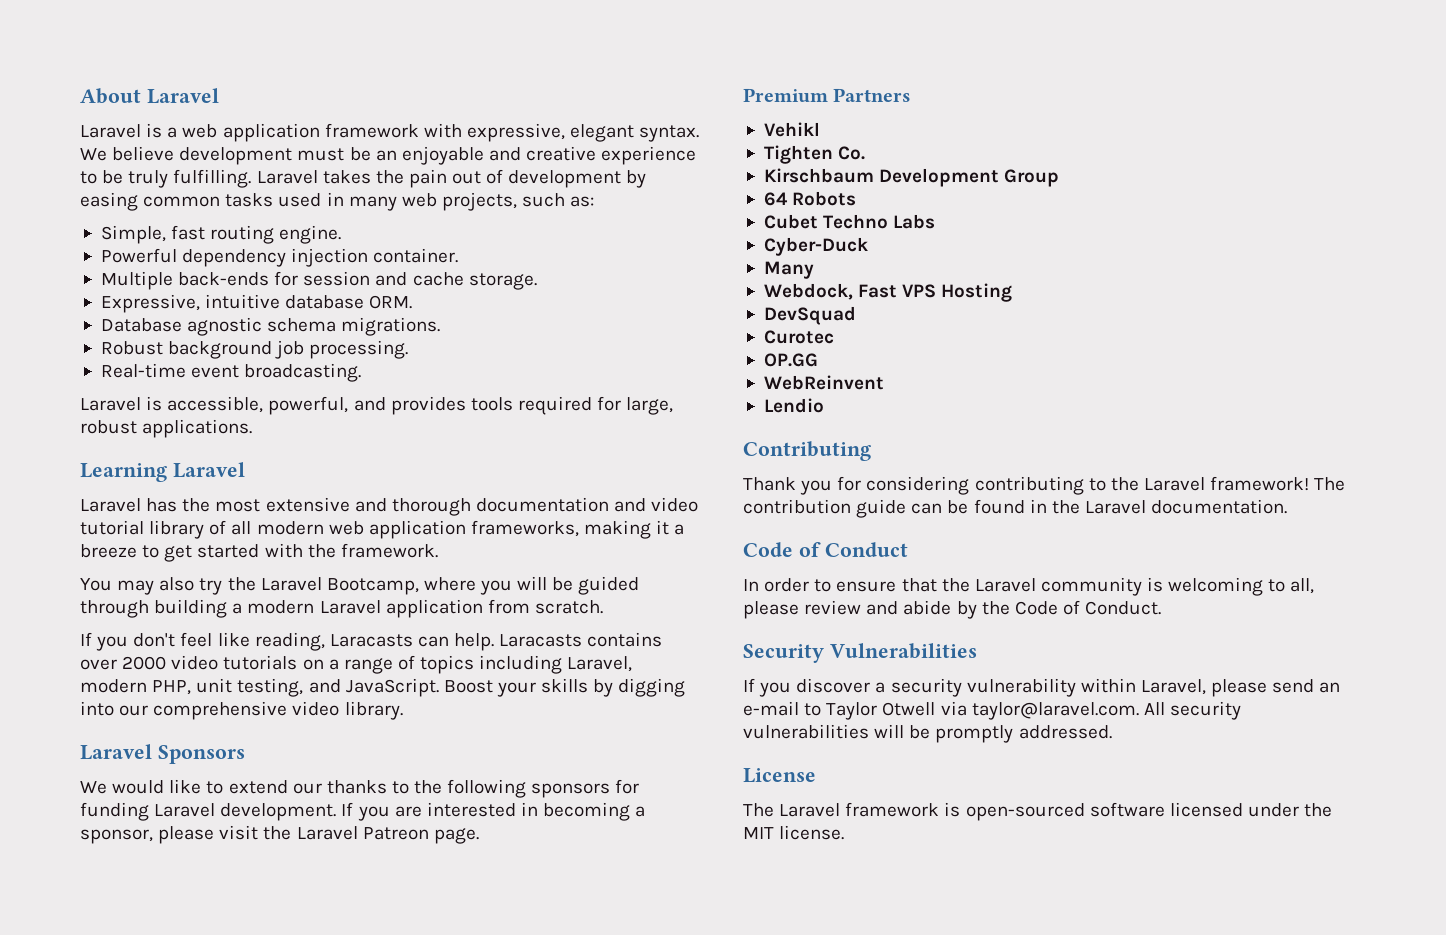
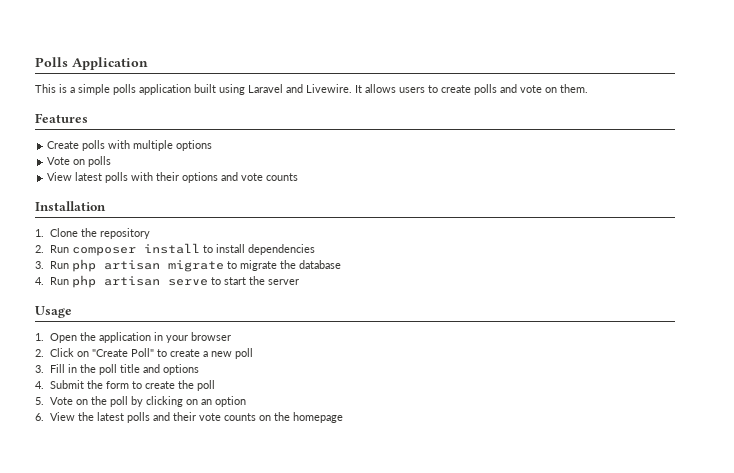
- About Laravel
- Laravel is a web application framework with expressive, elegant syntax. We believe development must be an enjoyable and creative experience to be truly fulfilling. Laravel takes the pain out of development by easing common tasks used in many web projects, such as:
- Simple, fast routing engine.
- Powerful dependency injection container.
- Multiple back-ends for session and cache storage.
- Expressive, intuitive database ORM.
- Database agnostic schema migrations.
- Robust background job processing.
- Real-time event broadcasting.
- Laravel is accessible, powerful, and provides tools required for large, robust applications.
- Learning Laravel
- Laravel has the most extensive and thorough documentation and video tutorial library of all modern web application frameworks, making it a breeze to get started with the framework.
- You may also try the Laravel Bootcamp, where you will be guided through building a modern Laravel application from scratch.
- If you don't feel like reading, Laracasts can help. Laracasts contains over 2000 video tutorials on a range of topics including Laravel, modern PHP, unit testing, and JavaScript. Boost your skills by digging into our comprehensive video library.
- Laravel Sponsors
- We would like to extend our thanks to the following sponsors for funding Laravel development. If you are interested in becoming a sponsor, please visit the Laravel Patreon page.
- Premium Partners
- Vehikl
- Tighten Co.
- Kirschbaum Development Group
- 64 Robots
- Cubet Techno Labs
- Cyber-Duck
- Many
- Webdock, Fast VPS Hosting
- DevSquad
- Curotec
- OP.GG
- WebReinvent
- Lendio
- Contributing
- Thank you for considering contributing to the Laravel framework! The contribution guide can be found in the Laravel documentation.
- Code of Conduct
- In order to ensure that the Laravel community is welcoming to all, please review and abide by the Code of Conduct.
- Security Vulnerabilities
- If you discover a security vulnerability within Laravel, please send an e-mail to Taylor Otwell via taylor@laravel.com. All security vulnerabilities will be promptly addressed.
- License
- The Laravel framework is open-sourced software licensed under the MIT license.
+ Polls Application
+ This is a simple polls application built using Laravel and Livewire. It allows users to create polls and vote on them.
+ Features
+ Create polls with multiple options
+ Vote on polls
+ View latest polls with their options and vote counts
+ Installation
+ 1. Clone the repository
+ 2. Run composer install to install dependencies
+ 3. Run php artisan migrate to migrate the database
+ 4. Run php artisan serve to start the server
+ Usage
+ 1. Open the application in your browser
+ 2. Click on "Create Poll" to create a new poll
+ 3. Fill in the poll title and options
+ 4. Submit the form to create the poll
+ 5. Vote on the poll by clicking on an option
+ 6. View the latest polls and their vote counts on the homepage

